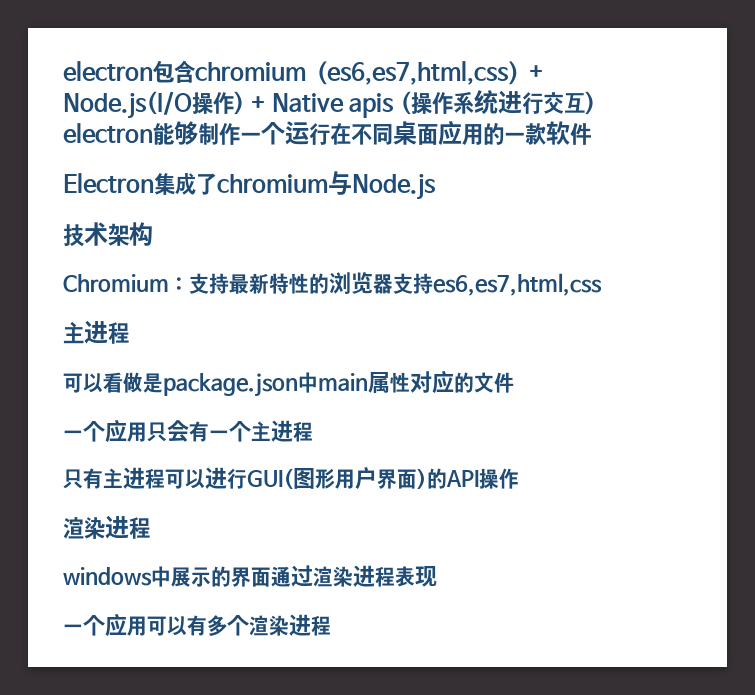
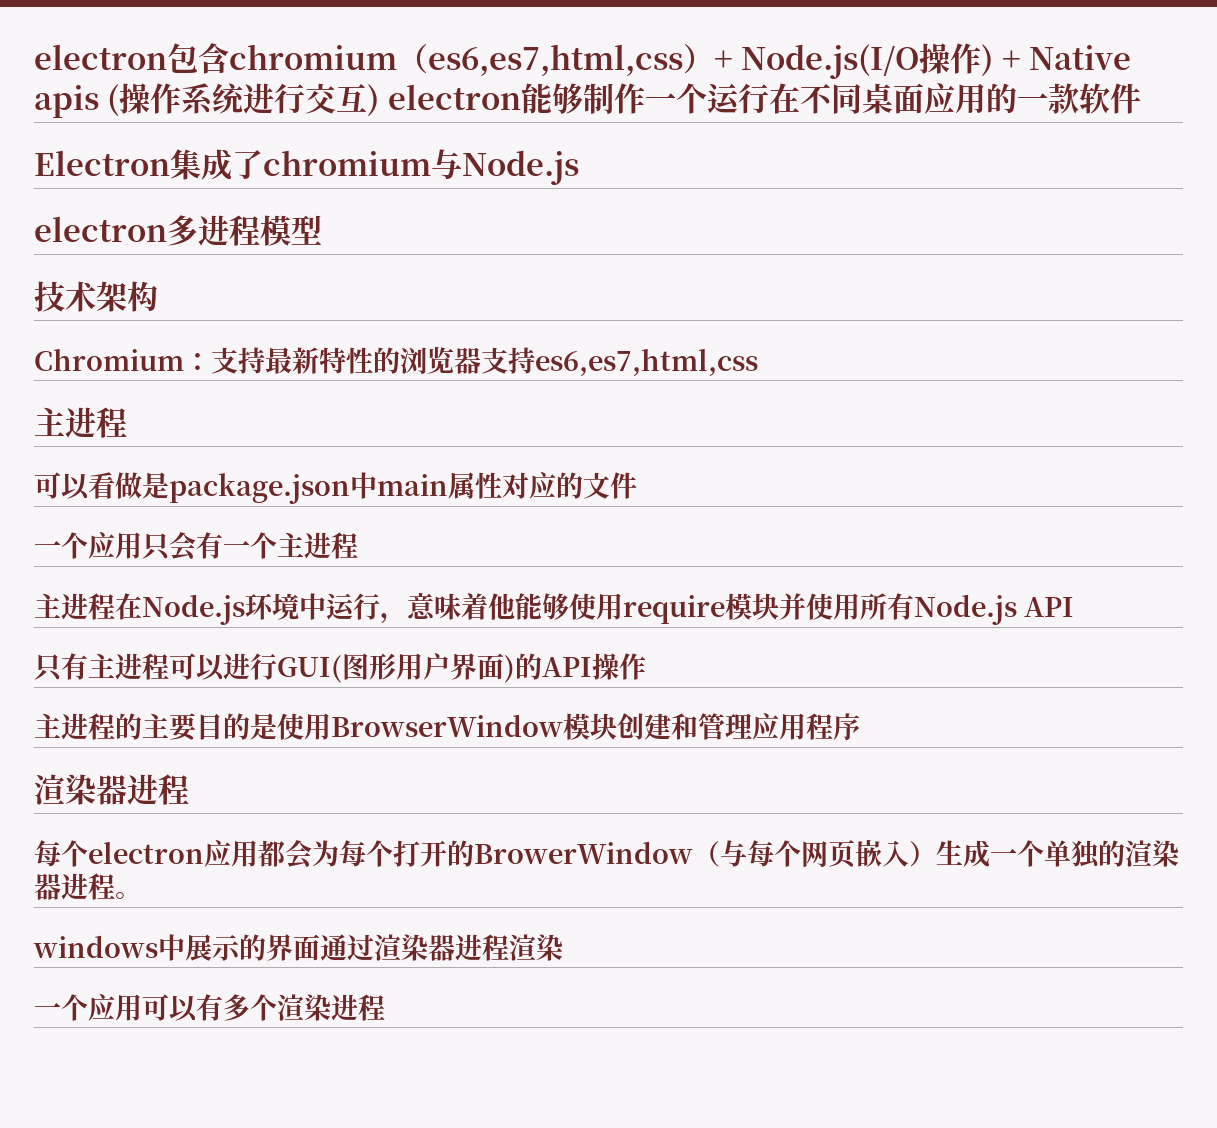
+ electron多进程模型
+ 主进程在Node.js环境中运行，意味着他能够使用require模块并使用所有Node.js API
  只有主进程可以进行GUI(图形用户界面)的API操作
- 渲染进程
+ 主进程的主要目的是使用BrowserWindow模块创建和管理应用程序
+ 渲染器进程
+ 每个electron应用都会为每个打开的BrowerWindow（与每个网页嵌入）生成一个单独的渲染器进程。
- windows中展示的界面通过渲染进程表现
+ windows中展示的界面通过渲染器进程渲染

